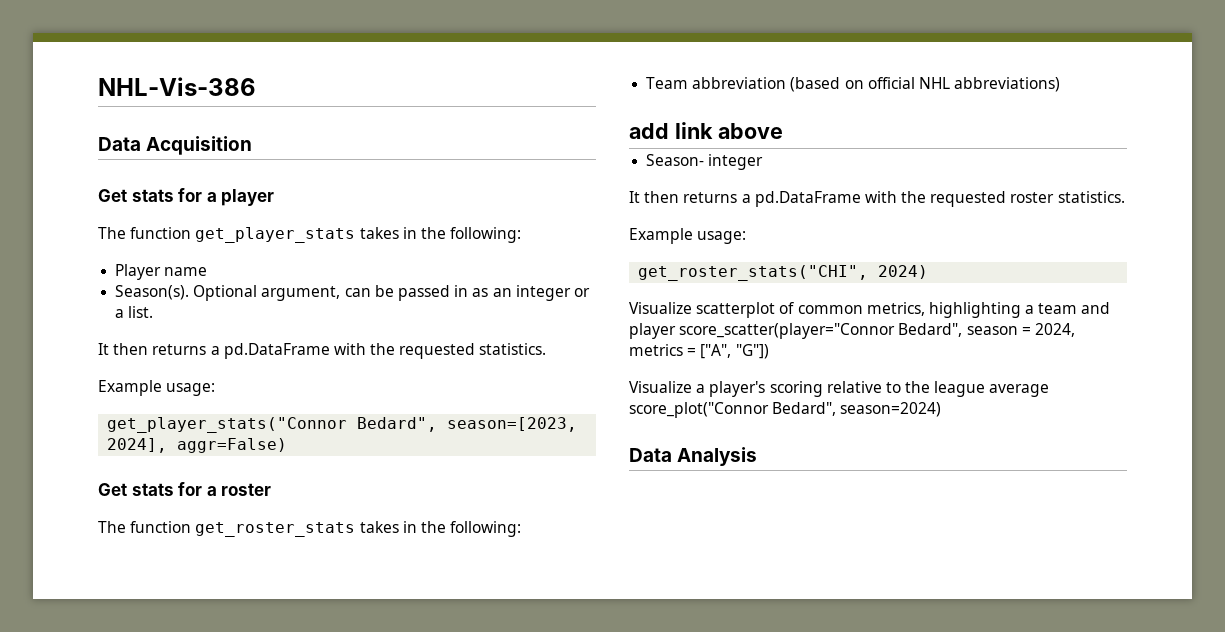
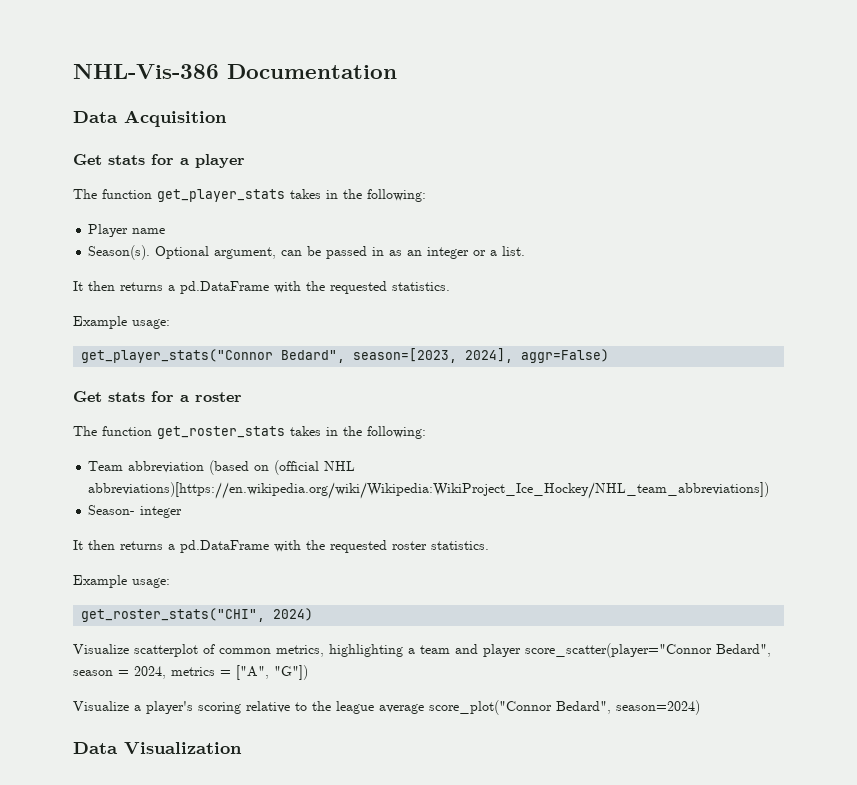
- NHL-Vis-386
+ NHL-Vis-386 Documentation
- Team abbreviation (based on official NHL abbreviations)
- add link above
+ Team abbreviation (based on (official NHL abbreviations)[https://en.wikipedia.org/wiki/Wikipedia:WikiProject_Ice_Hockey/NHL_team_abbreviations])
- Data Analysis
+ Data Visualization

